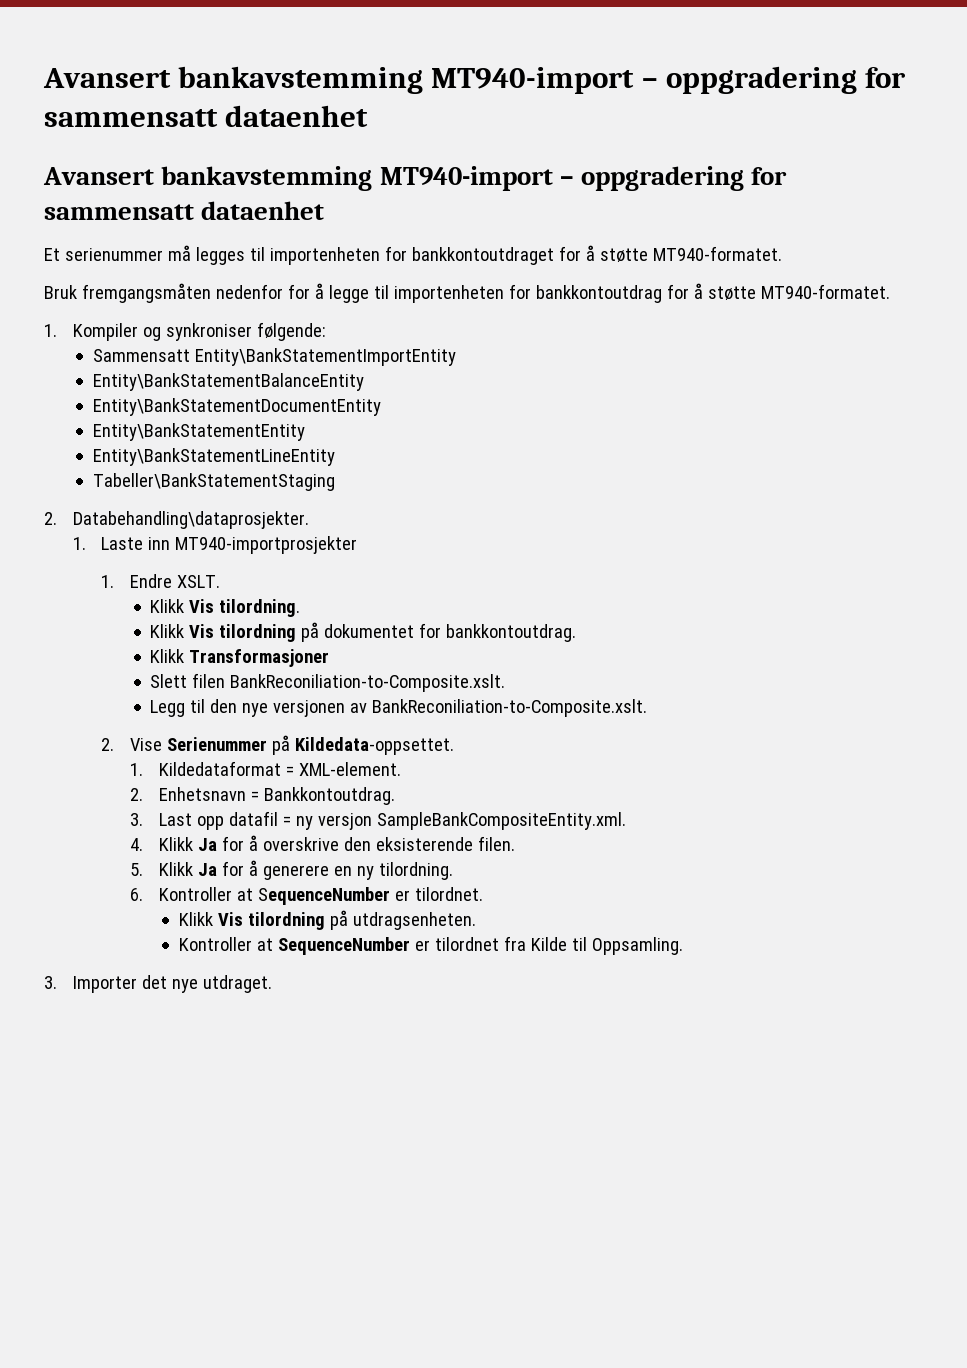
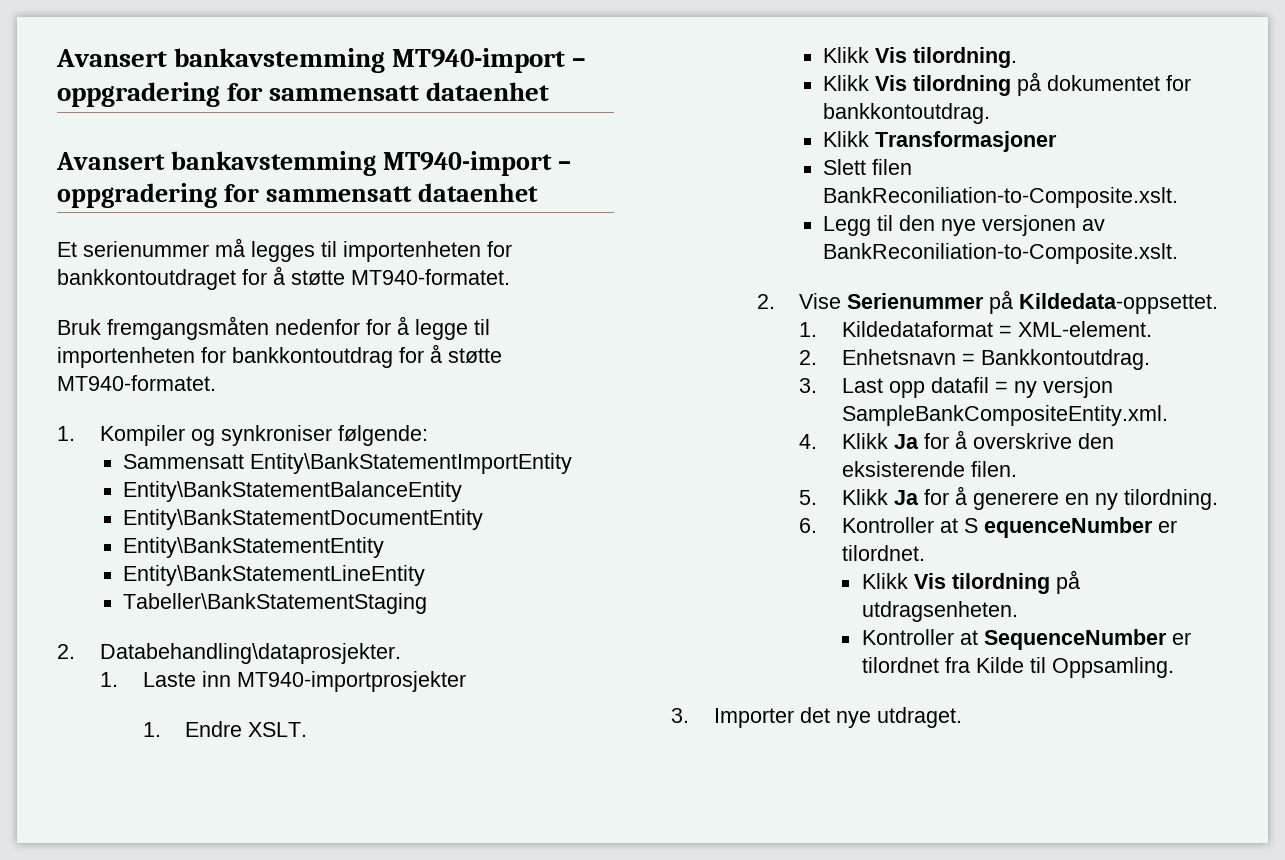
- 6. Kontroller at SequenceNumber er tilordnet.
+ 6. Kontroller at S equenceNumber er tilordnet.

